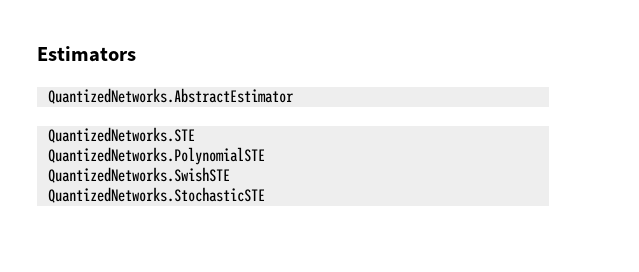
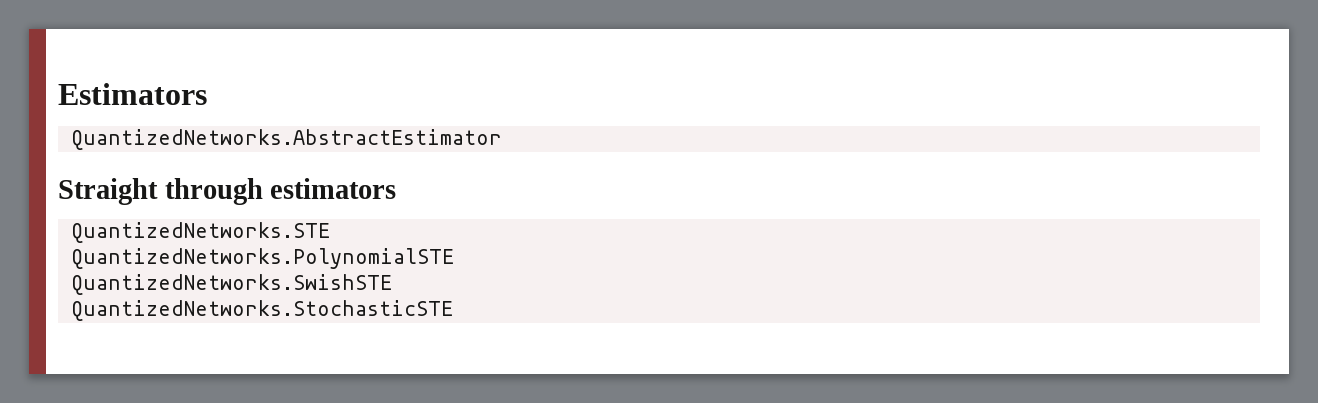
+ Straight through estimators

